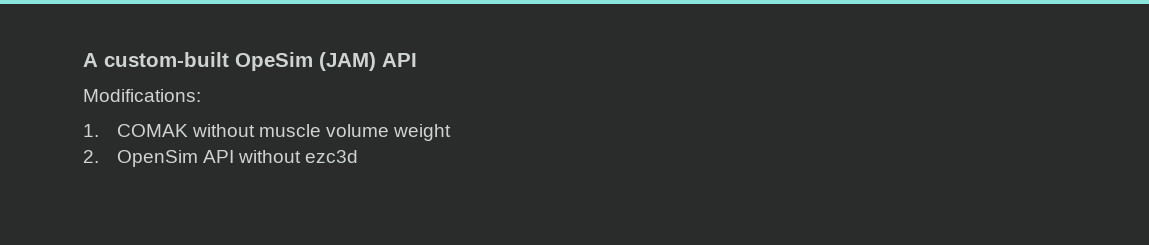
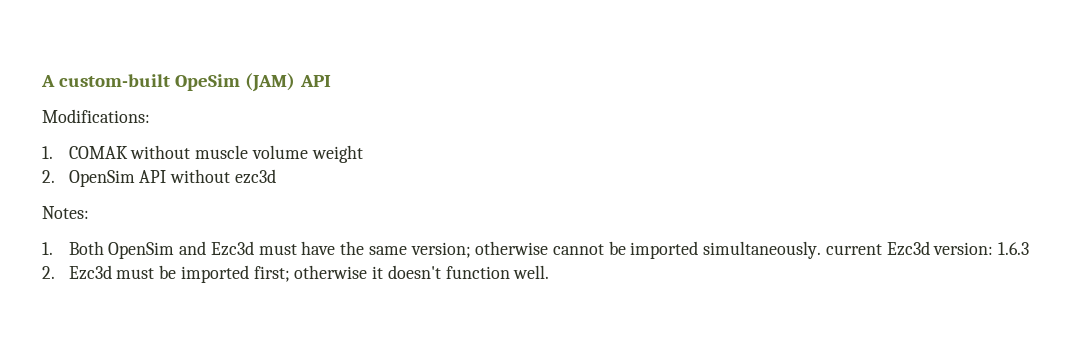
+ Notes:
+ 1. Both OpenSim and Ezc3d must have the same version; otherwise cannot be imported simultaneously. current Ezc3d version: 1.6.3
+ 2. Ezc3d must be imported first; otherwise it doesn't function well.

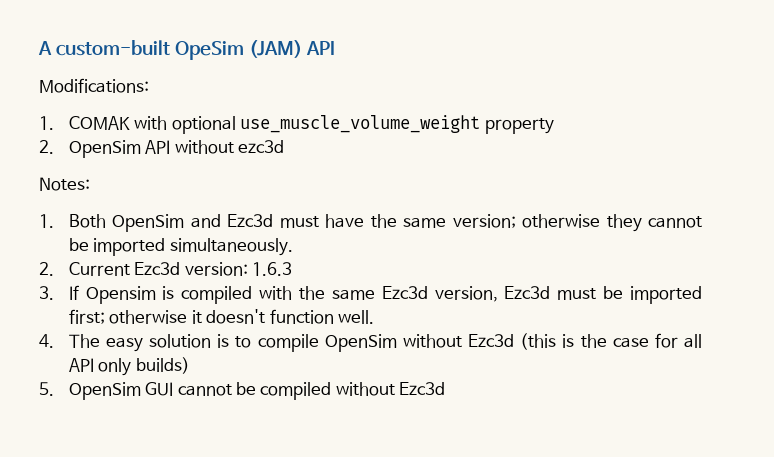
- 1. COMAK without muscle volume weight
+ 1. COMAK with optional use_muscle_volume_weight property
- 1. Both OpenSim and Ezc3d must have the same version; otherwise cannot be imported simultaneously. current Ezc3d version: 1.6.3
+ 1. Both OpenSim and Ezc3d must have the same version; otherwise they cannot be imported simultaneously.
+ 2. Current Ezc3d version: 1.6.3
- 2. Ezc3d must be imported first; otherwise it doesn't function well.
+ 3. If Opensim is compiled with the same Ezc3d version, Ezc3d must be imported first; otherwise it doesn't function well.
+ 4. The easy solution is to compile OpenSim without Ezc3d (this is the case for all API only builds)
+ 5. OpenSim GUI cannot be compiled without Ezc3d

